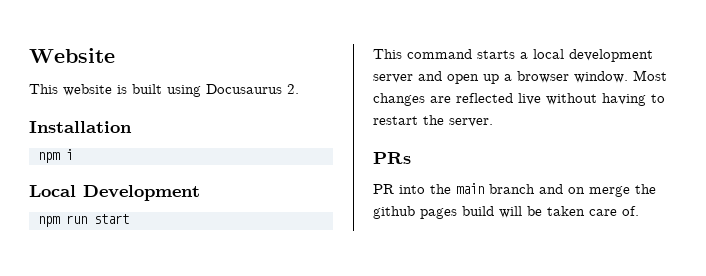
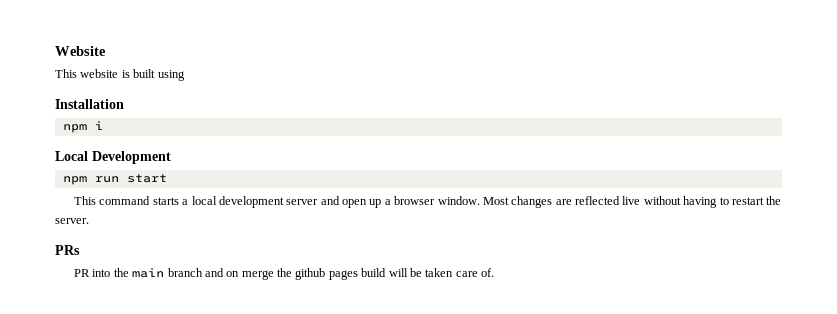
- This website is built using Docusaurus 2.
+ This website is built using

